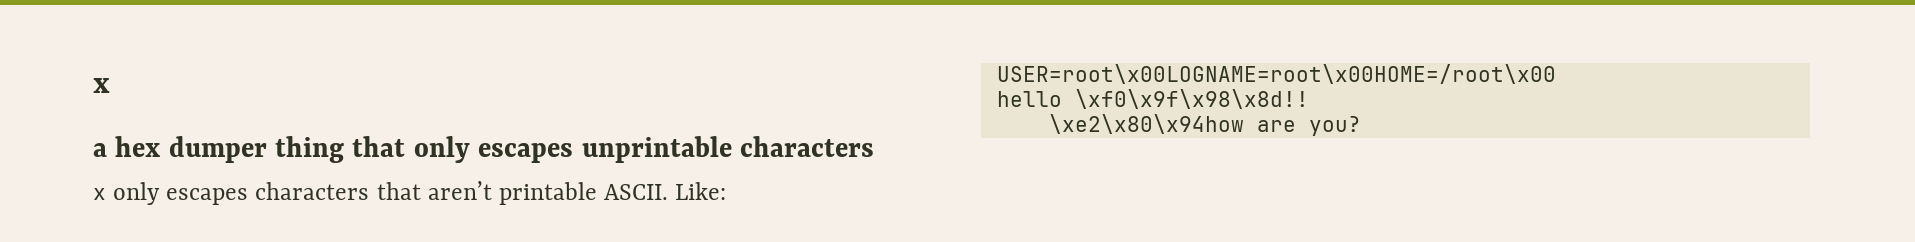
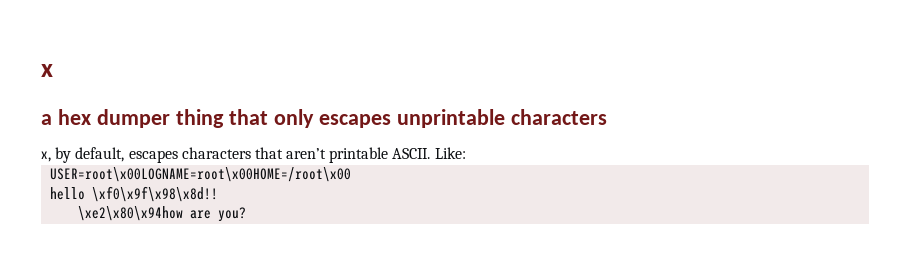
- x only escapes characters that aren’t printable ASCII.
+ x, by default, escapes characters that aren’t printable ASCII.

